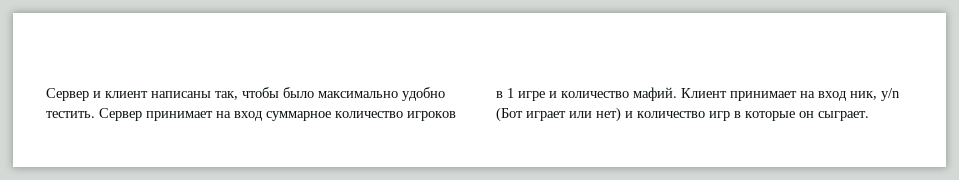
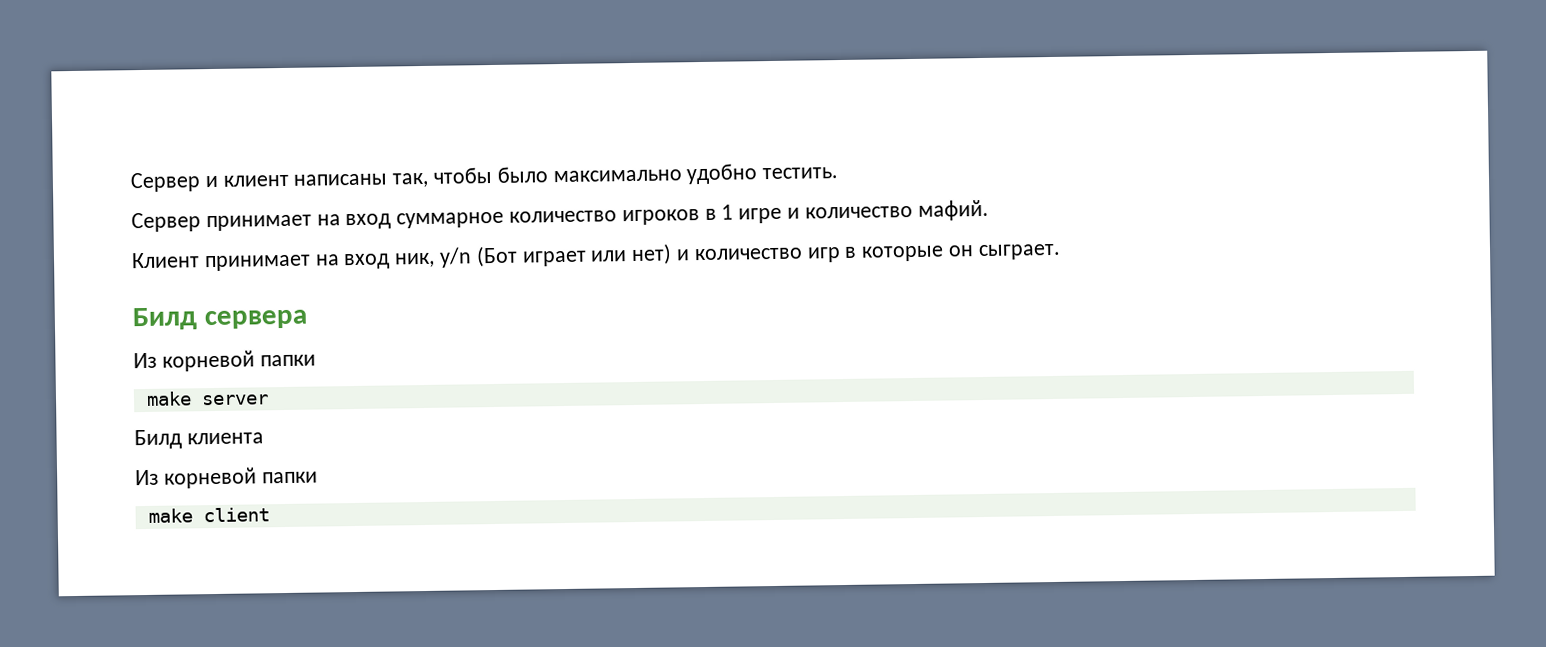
- Сервер и клиент написаны так, чтобы было максимально удобно тестить. Сервер принимает на вход суммарное количество игроков в 1 игре и количество мафий. Клиент принимает на вход ник, y/n (Бот играет или нет) и количество игр в которые он сыграет.
+ Сервер и клиент написаны так, чтобы было максимально удобно тестить.
+ Сервер принимает на вход суммарное количество игроков в 1 игре и количество мафий.
+ Клиент принимает на вход ник, y/n (Бот играет или нет) и количество игр в которые он сыграет.
+ Билд сервера
+ Из корневой папки
+ make server
+ Билд клиента
+ Из корневой папки
+ make client

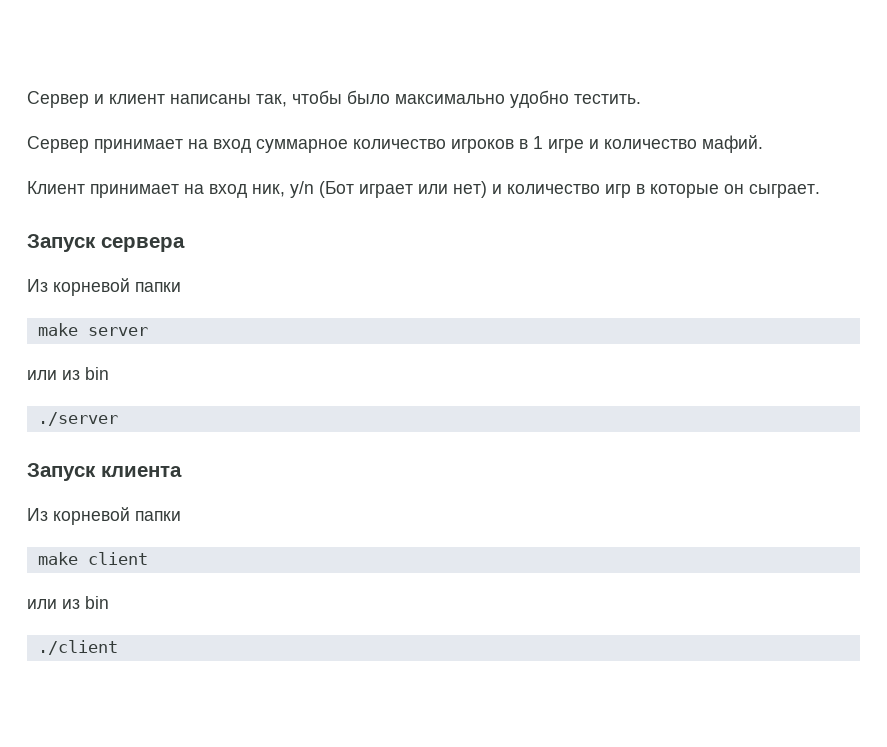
- Билд сервера
+ Запуск сервера
  make server
- Билд клиента
+ или из bin
+ ./server
+ Запуск клиента
  make client
+ или из bin
+ ./client

